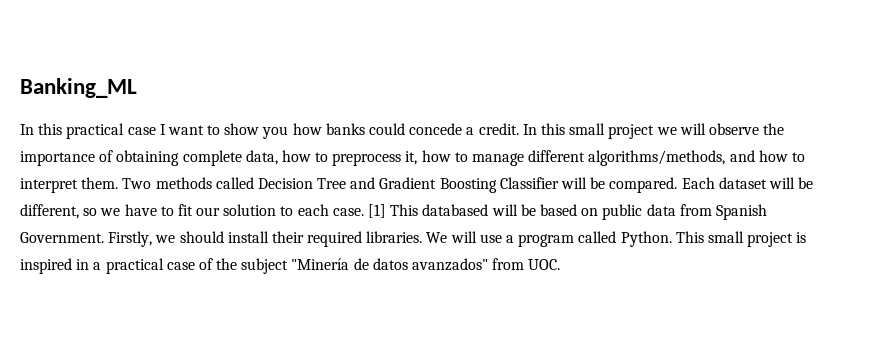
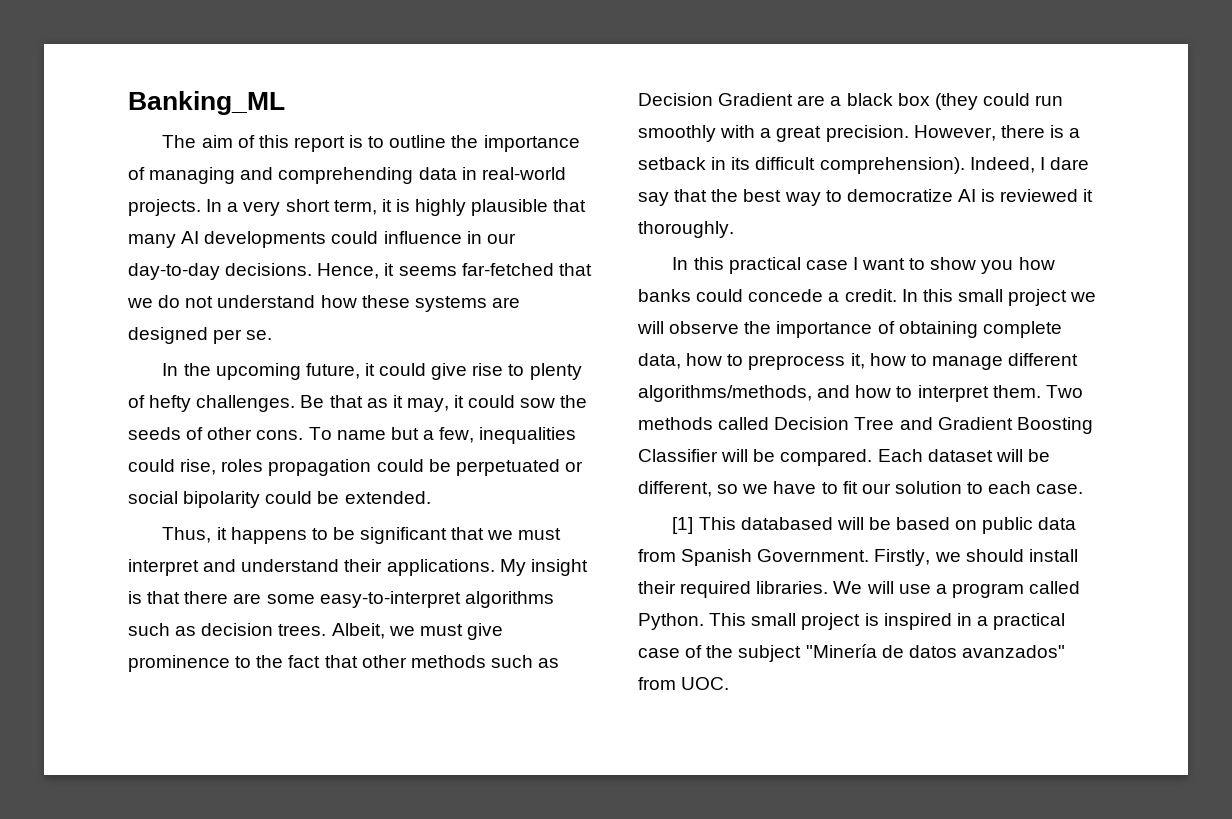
+ The aim of this report is to outline the importance of managing and comprehending data in real-world projects. In a very short term, it is highly plausible that many AI developments could influence in our day-to-day decisions. Hence, it seems far-fetched that we do not understand how these systems are designed per se.
+ In the upcoming future, it could give rise to plenty of hefty challenges. Be that as it may, it could sow the seeds of other cons. To name but a few, inequalities could rise, roles propagation could be perpetuated or social bipolarity could be extended.
+ Thus, it happens to be significant that we must interpret and understand their applications. My insight is that there are some easy-to-interpret algorithms such as decision trees. Albeit, we must give prominence to the fact that other methods such as Decision Gradient are a black box (they could run smoothly with a great precision. However, there is a setback in its difficult comprehension). Indeed, I dare say that the best way to democratize AI is reviewed it thoroughly.
- Each dataset will be different, so we have to fit our solution to each case. [1] This databased will be based on public data from Spanish Government.
+ Each dataset will be different, so we have to fit our solution to each case.
+ [1] This databased will be based on public data from Spanish Government.

